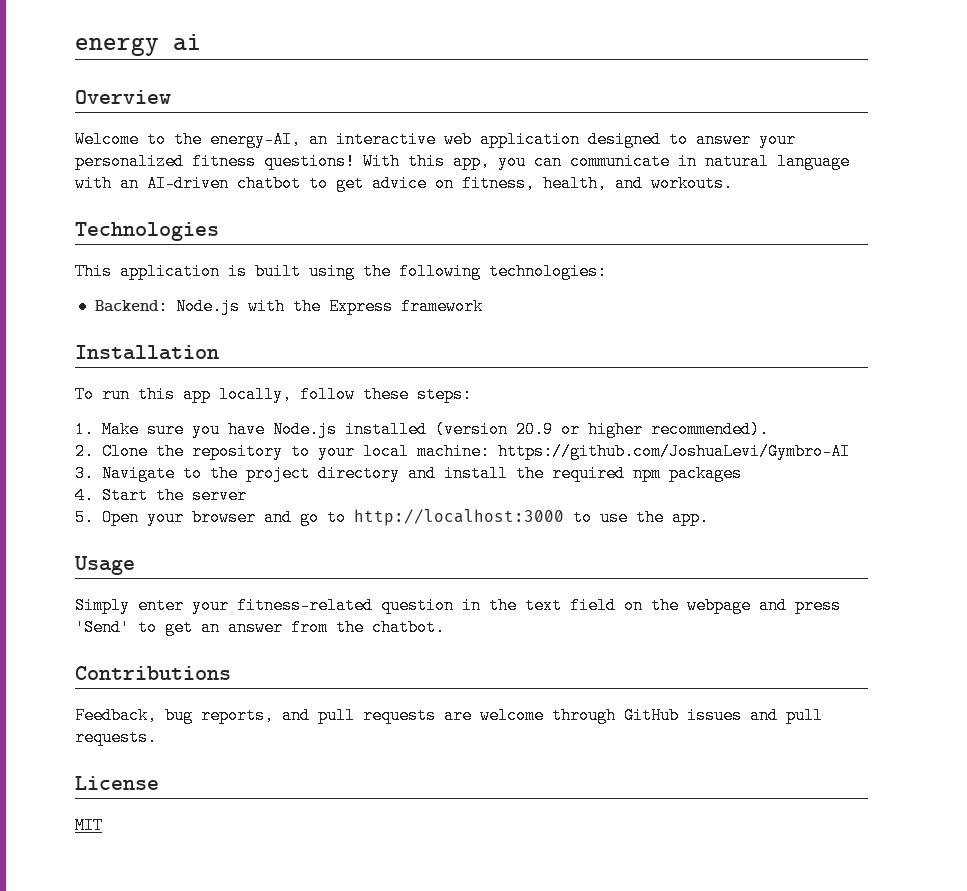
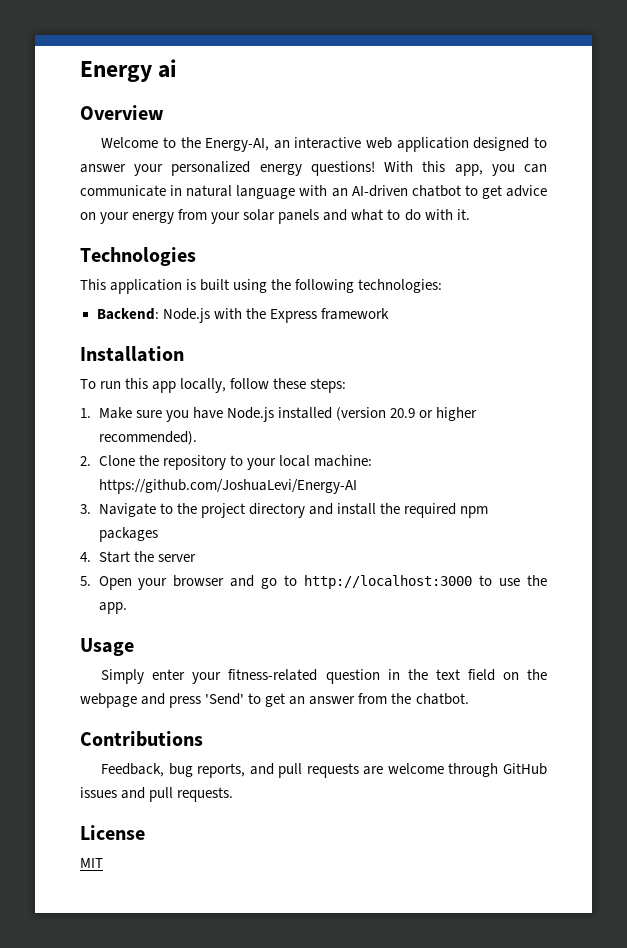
- energy ai
+ Energy ai
- Welcome to the energy-AI, an interactive web application designed to answer your personalized fitness questions!
+ Welcome to the Energy-AI, an interactive web application designed to answer your personalized energy questions!
- With this app, you can communicate in natural language with an AI-driven chatbot to get advice on fitness, health, and workouts.
+ With this app, you can communicate in natural language with an AI-driven chatbot to get advice on your energy from your solar panels and what to do with it.
- 2. Clone the repository to your local machine: https://github.com/JoshuaLevi/Gymbro-AI
+ 2. Clone the repository to your local machine: https://github.com/JoshuaLevi/Energy-AI

